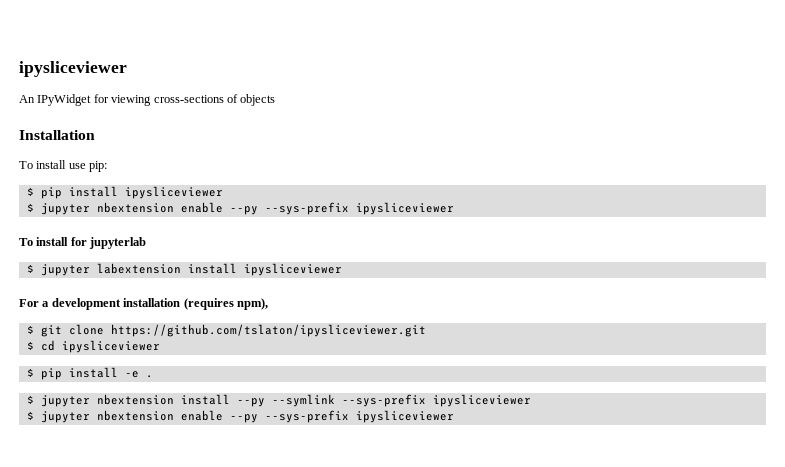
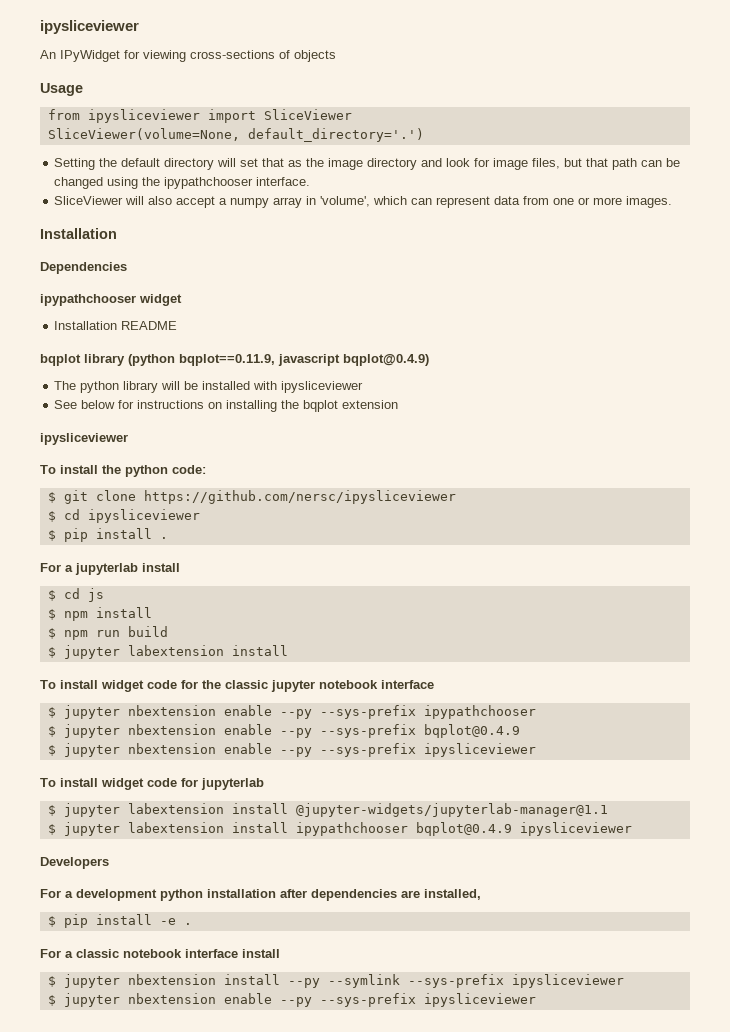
+ Usage
+ from ipysliceviewer import SliceViewer
+ SliceViewer(volume=None, default_directory='.')
+ Setting the default directory will set that as the image directory and look for image files, but that path can be changed using the ipypathchooser interface.
+ SliceViewer will also accept a numpy array in 'volume', which can represent data from one or more images.
  Installation
- To install use pip:
- $ pip install ipysliceviewer
+ Dependencies
+ ipypathchooser widget
+ Installation README
+ bqplot library (python bqplot==0.11.9, javascript bqplot@0.4.9)
+ The python library will be installed with ipysliceviewer
+ See below for instructions on installing the bqplot extension
+ ipysliceviewer
+ To install the python code:
+ $ git clone https://github.com/nersc/ipysliceviewer
+ $ cd ipysliceviewer
+ $ pip install .
+ For a jupyterlab install
+ $ cd js
+ $ npm install
+ $ npm run build
+ $ jupyter labextension install
+ To install widget code for the classic jupyter notebook interface
+ $ jupyter nbextension enable --py --sys-prefix ipypathchooser
+ $ jupyter nbextension enable --py --sys-prefix bqplot@0.4.9
- To install for jupyterlab
+ To install widget code for jupyterlab
- $ jupyter labextension install ipysliceviewer
+ $ jupyter labextension install @jupyter-widgets/jupyterlab-manager@1.1
+ $ jupyter labextension install ipypathchooser bqplot@0.4.9 ipysliceviewer
+ Developers
- For a development installation (requires npm),
- $ git clone https://github.com/tslaton/ipysliceviewer.git
- $ cd ipysliceviewer
+ For a development python installation after dependencies are installed,
+ For a classic notebook interface install

